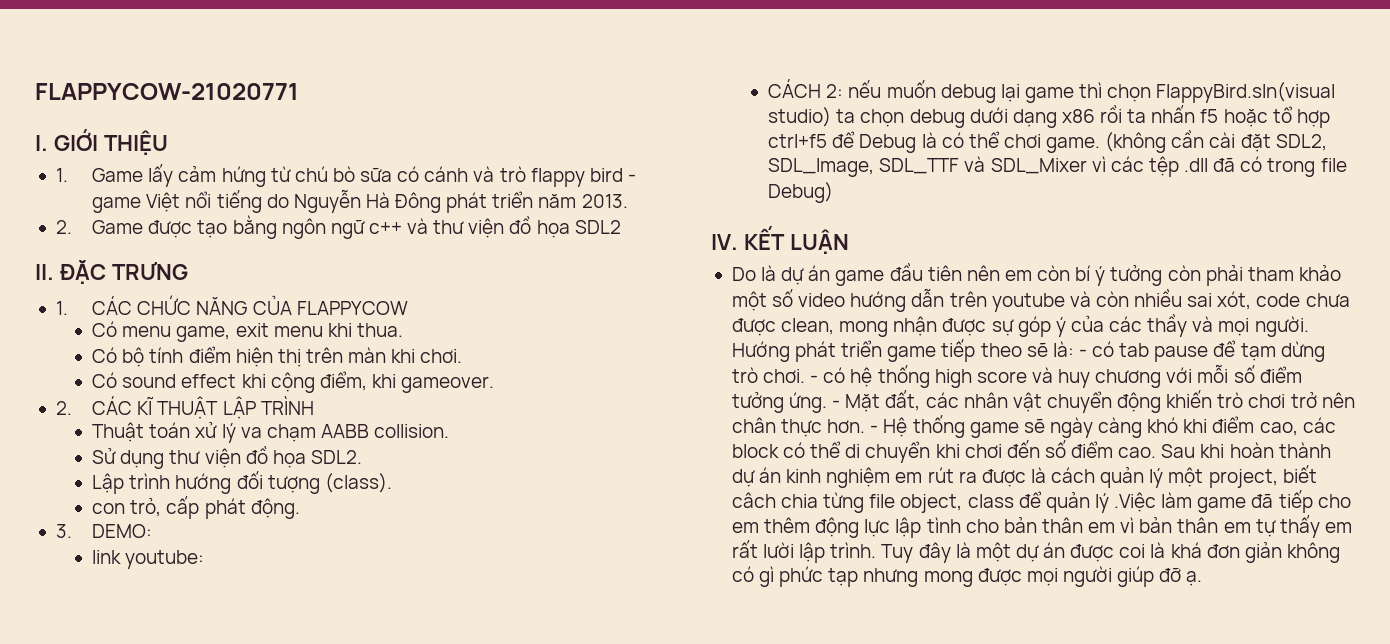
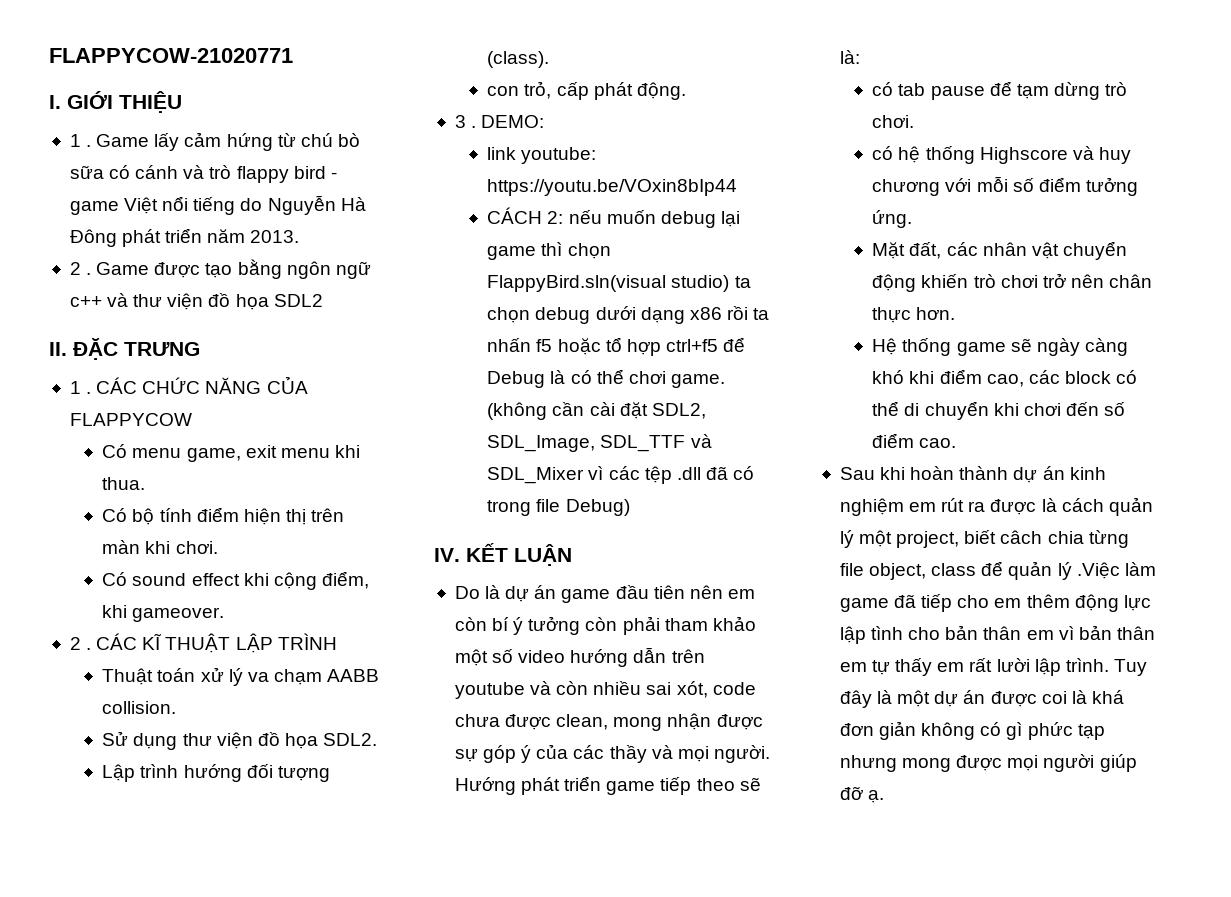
- 1. Game lấy cảm hứng từ chú bò sữa có cánh và trò flappy bird - game Việt nổi tiếng do Nguyễn Hà Đông phát triển năm 2013.
+ 1 . Game lấy cảm hứng từ chú bò sữa có cánh và trò flappy bird - game Việt nổi tiếng do Nguyễn Hà Đông phát triển năm 2013.
- 2. Game được tạo bằng ngôn ngữ c++ và thư viện đồ họa SDL2
+ 2 . Game được tạo bằng ngôn ngữ c++ và thư viện đồ họa SDL2
- 1. CÁC CHỨC NĂNG CỦA FLAPPYCOW
+ 1 . CÁC CHỨC NĂNG CỦA FLAPPYCOW
- 2. CÁC KĨ THUẬT LẬP TRÌNH
+ 2 . CÁC KĨ THUẬT LẬP TRÌNH
- 3. DEMO:
+ 3 . DEMO:
- link youtube:
+ link youtube: https://youtu.be/VOxin8bIp44
- Hướng phát triển game tiếp theo sẽ là: - có tab pause để tạm dừng trò chơi. - có hệ thống high score và huy chương với mỗi số điểm tưởng ứng. - Mặt đất, các nhân vật chuyển động khiến trò chơi trở nên chân thực hơn. - Hệ thống game sẽ ngày càng khó khi điểm cao, các block có thể di chuyển khi chơi đến số điểm cao. Sau khi hoàn thành dự án kinh nghiệm em rút ra được là cách quản lý một project, biết câch chia từng file object, class để quản lý .Việc làm game đã tiếp cho em thêm động lực lập tình cho bản thân em vì bản thân em tự thấy em rất lười lập trình.
+ Hướng phát triển game tiếp theo sẽ là:
+ có tab pause để tạm dừng trò chơi.
+ có hệ thống Highscore và huy chương với mỗi số điểm tưởng ứng.
+ Mặt đất, các nhân vật chuyển động khiến trò chơi trở nên chân thực hơn.
+ Hệ thống game sẽ ngày càng khó khi điểm cao, các block có thể di chuyển khi chơi đến số điểm cao.
+ Sau khi hoàn thành dự án kinh nghiệm em rút ra được là cách quản lý một project, biết câch chia từng file object, class để quản lý .Việc làm game đã tiếp cho em thêm động lực lập tình cho bản thân em vì bản thân em tự thấy em rất lười lập trình.

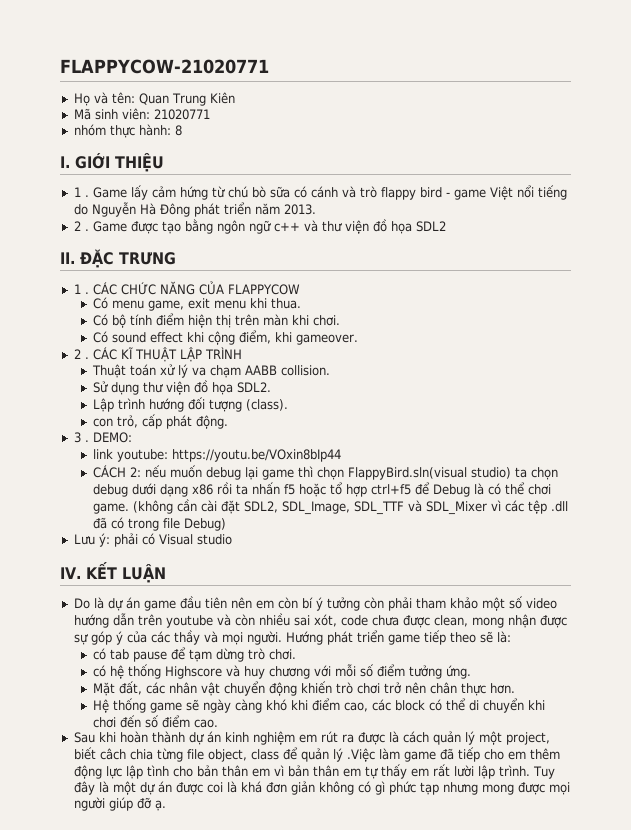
+ Họ và tên: Quan Trung Kiên
+ Mã sinh viên: 21020771
+ nhóm thực hành: 8
+ Lưu ý: phải có Visual studio

